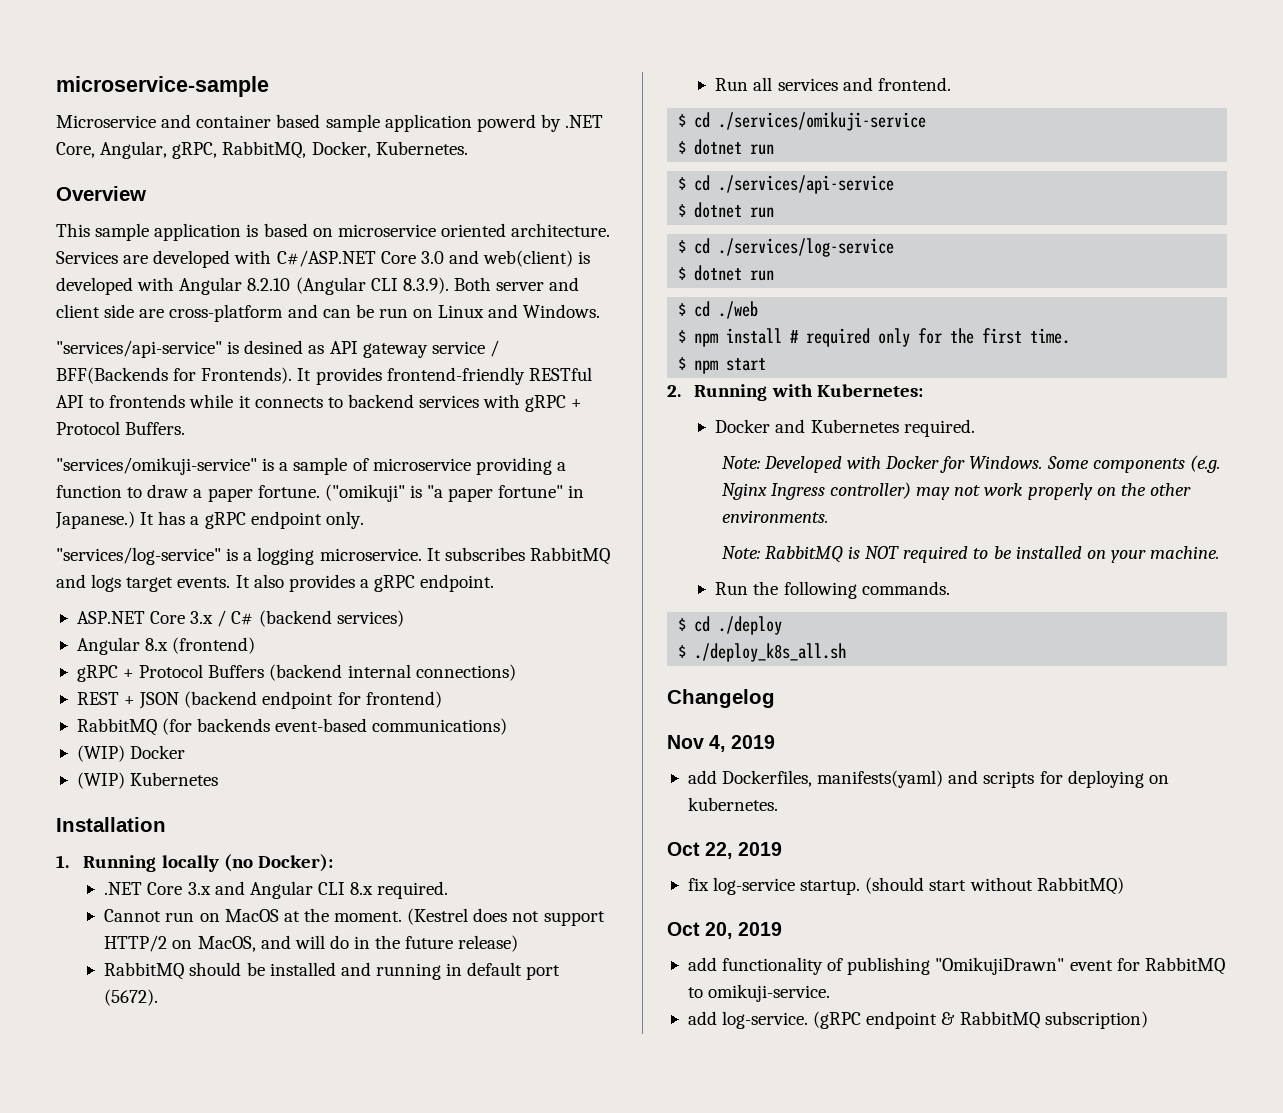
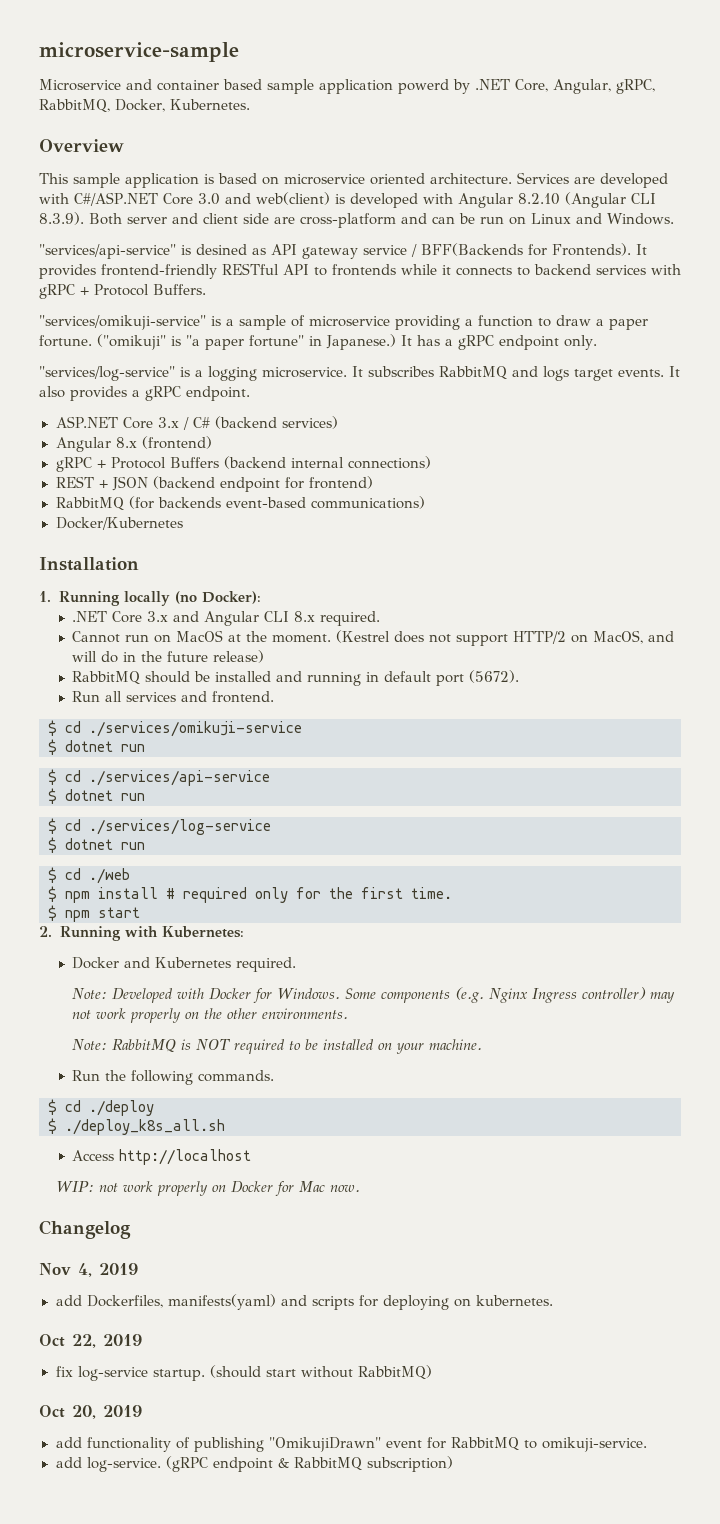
- (WIP) Docker
- (WIP) Kubernetes
+ Docker/Kubernetes
+ Access http://localhost
+ WIP: not work properly on Docker for Mac now.

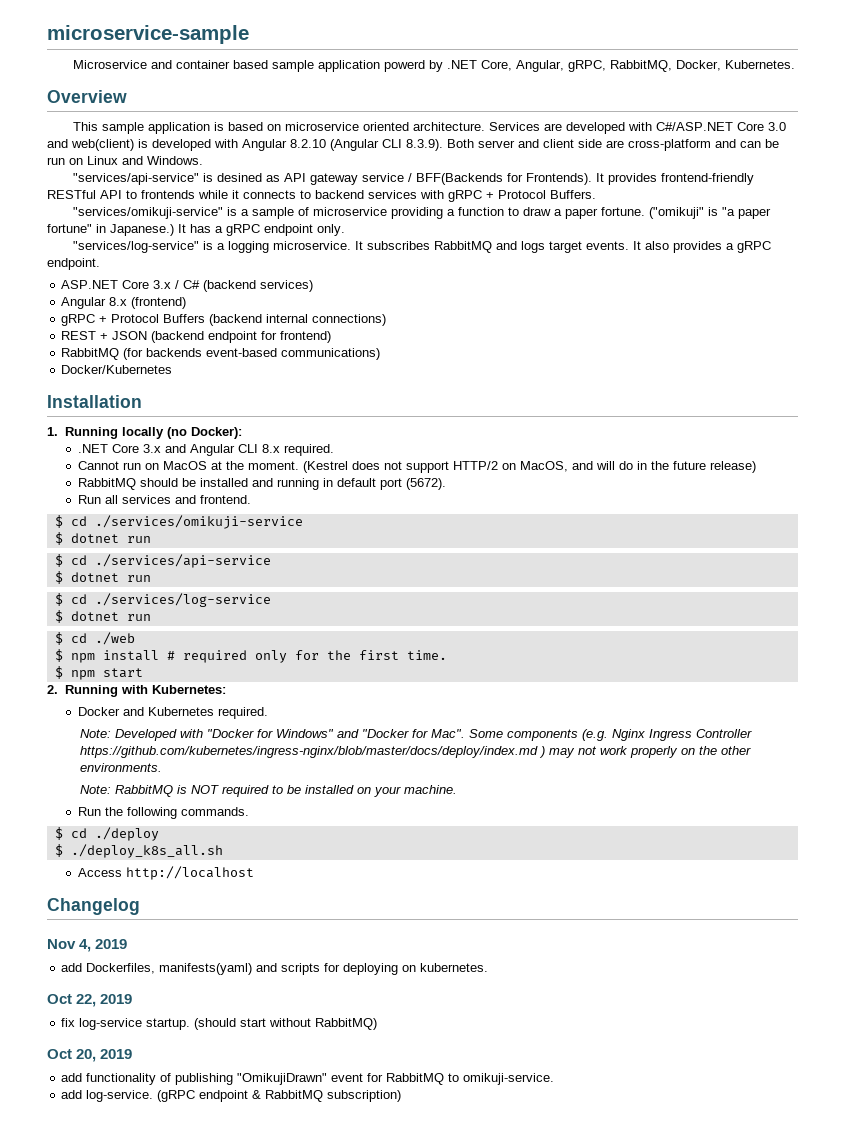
- Note: Developed with Docker for Windows.
+ Note: Developed with "Docker for Windows" and "Docker for Mac".
- Some components (e.g. Nginx Ingress controller) may not work properly on the other environments.
+ Some components (e.g. Nginx Ingress Controller https://github.com/kubernetes/ingress-nginx/blob/master/docs/deploy/index.md ) may not work properly on the other environments.
- WIP: not work properly on Docker for Mac now.

